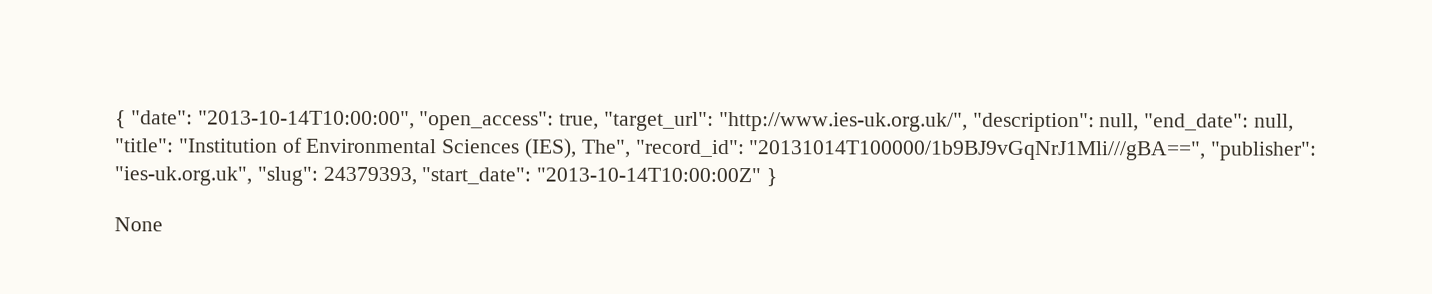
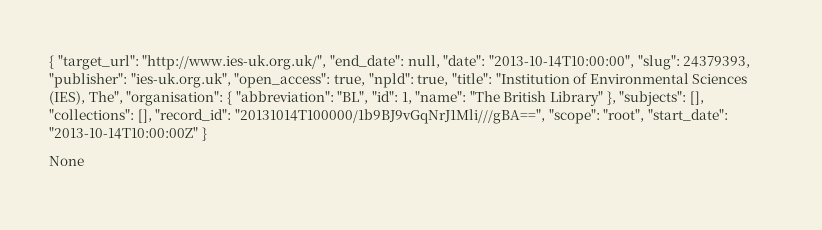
- { "date": "2013-10-14T10:00:00", "open_access": true, "target_url": "http://www.ies-uk.org.uk/", "description": null, "end_date": null, "title": "Institution of Environmental Sciences (IES), The", "record_id": "20131014T100000/1b9BJ9vGqNrJ1Mli///gBA==", "publisher": "ies-uk.org.uk", "slug": 24379393, "start_date": "2013-10-14T10:00:00Z" }
+ { "target_url": "http://www.ies-uk.org.uk/", "end_date": null, "date": "2013-10-14T10:00:00", "slug": 24379393, "publisher": "ies-uk.org.uk", "open_access": true, "npld": true, "title": "Institution of Environmental Sciences (IES), The", "organisation": { "abbreviation": "BL", "id": 1, "name": "The British Library" }, "subjects": [], "collections": [], "record_id": "20131014T100000/1b9BJ9vGqNrJ1Mli///gBA==", "scope": "root", "start_date": "2013-10-14T10:00:00Z" }

